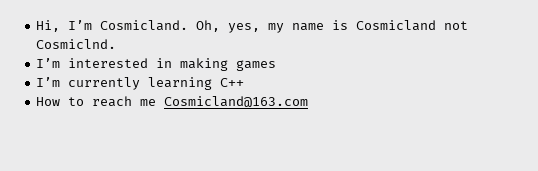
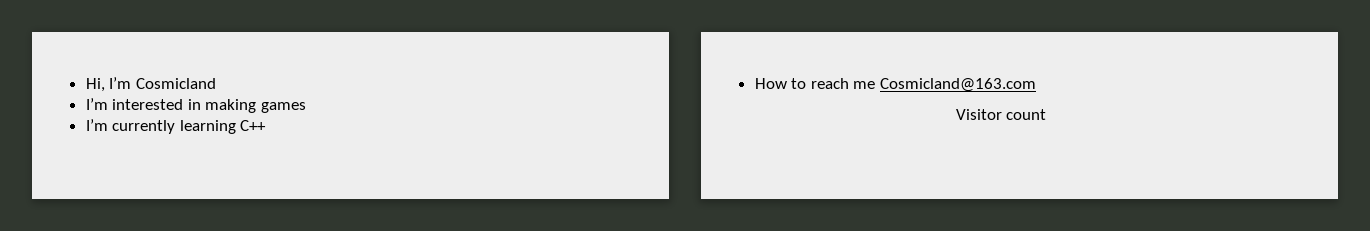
- Hi, I’m Cosmicland. Oh, yes, my name is Cosmicland not Cosmiclnd.
+ Hi, I’m Cosmicland
+ Visitor count

